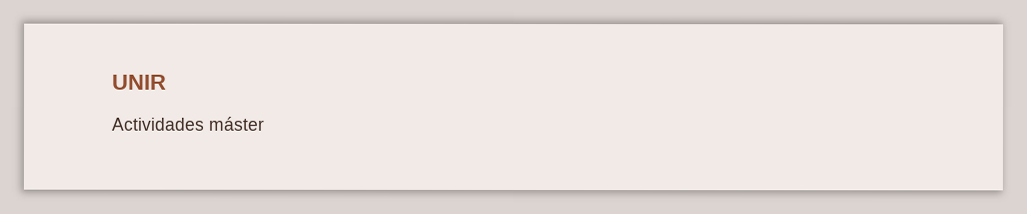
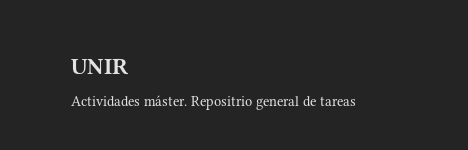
- Actividades máster
+ Actividades máster. Repositrio general de tareas

